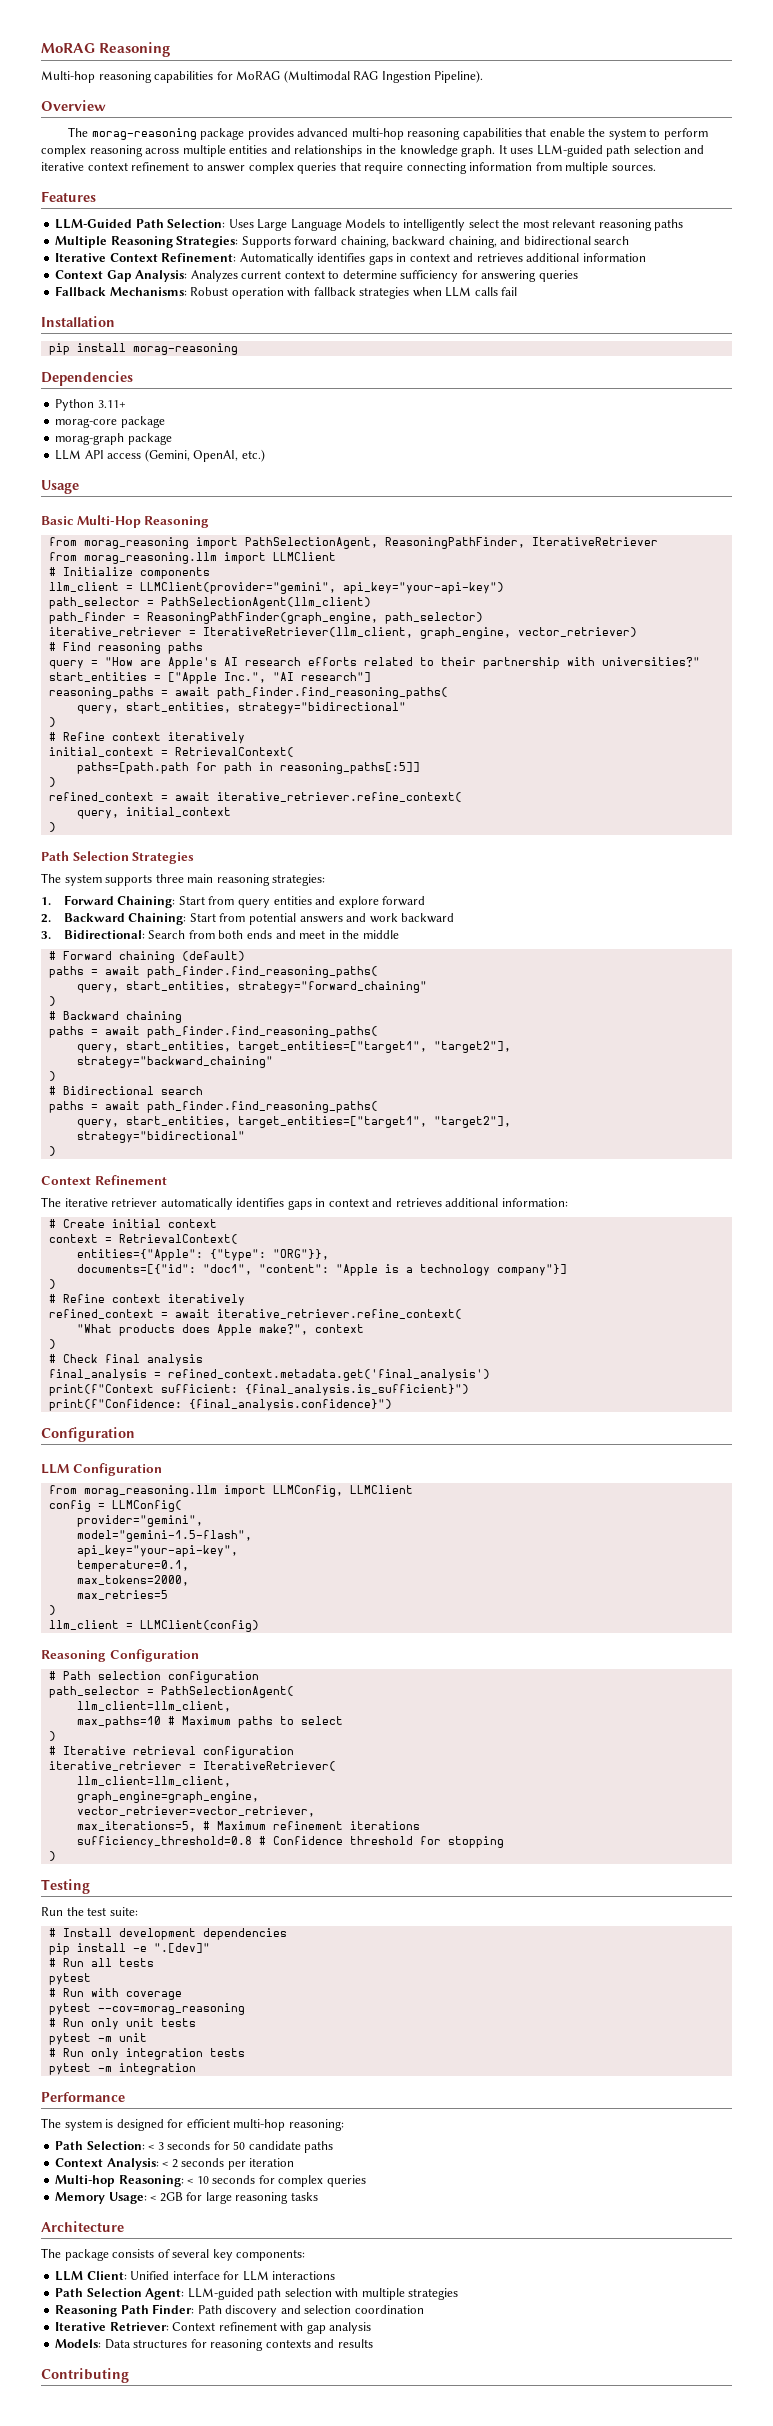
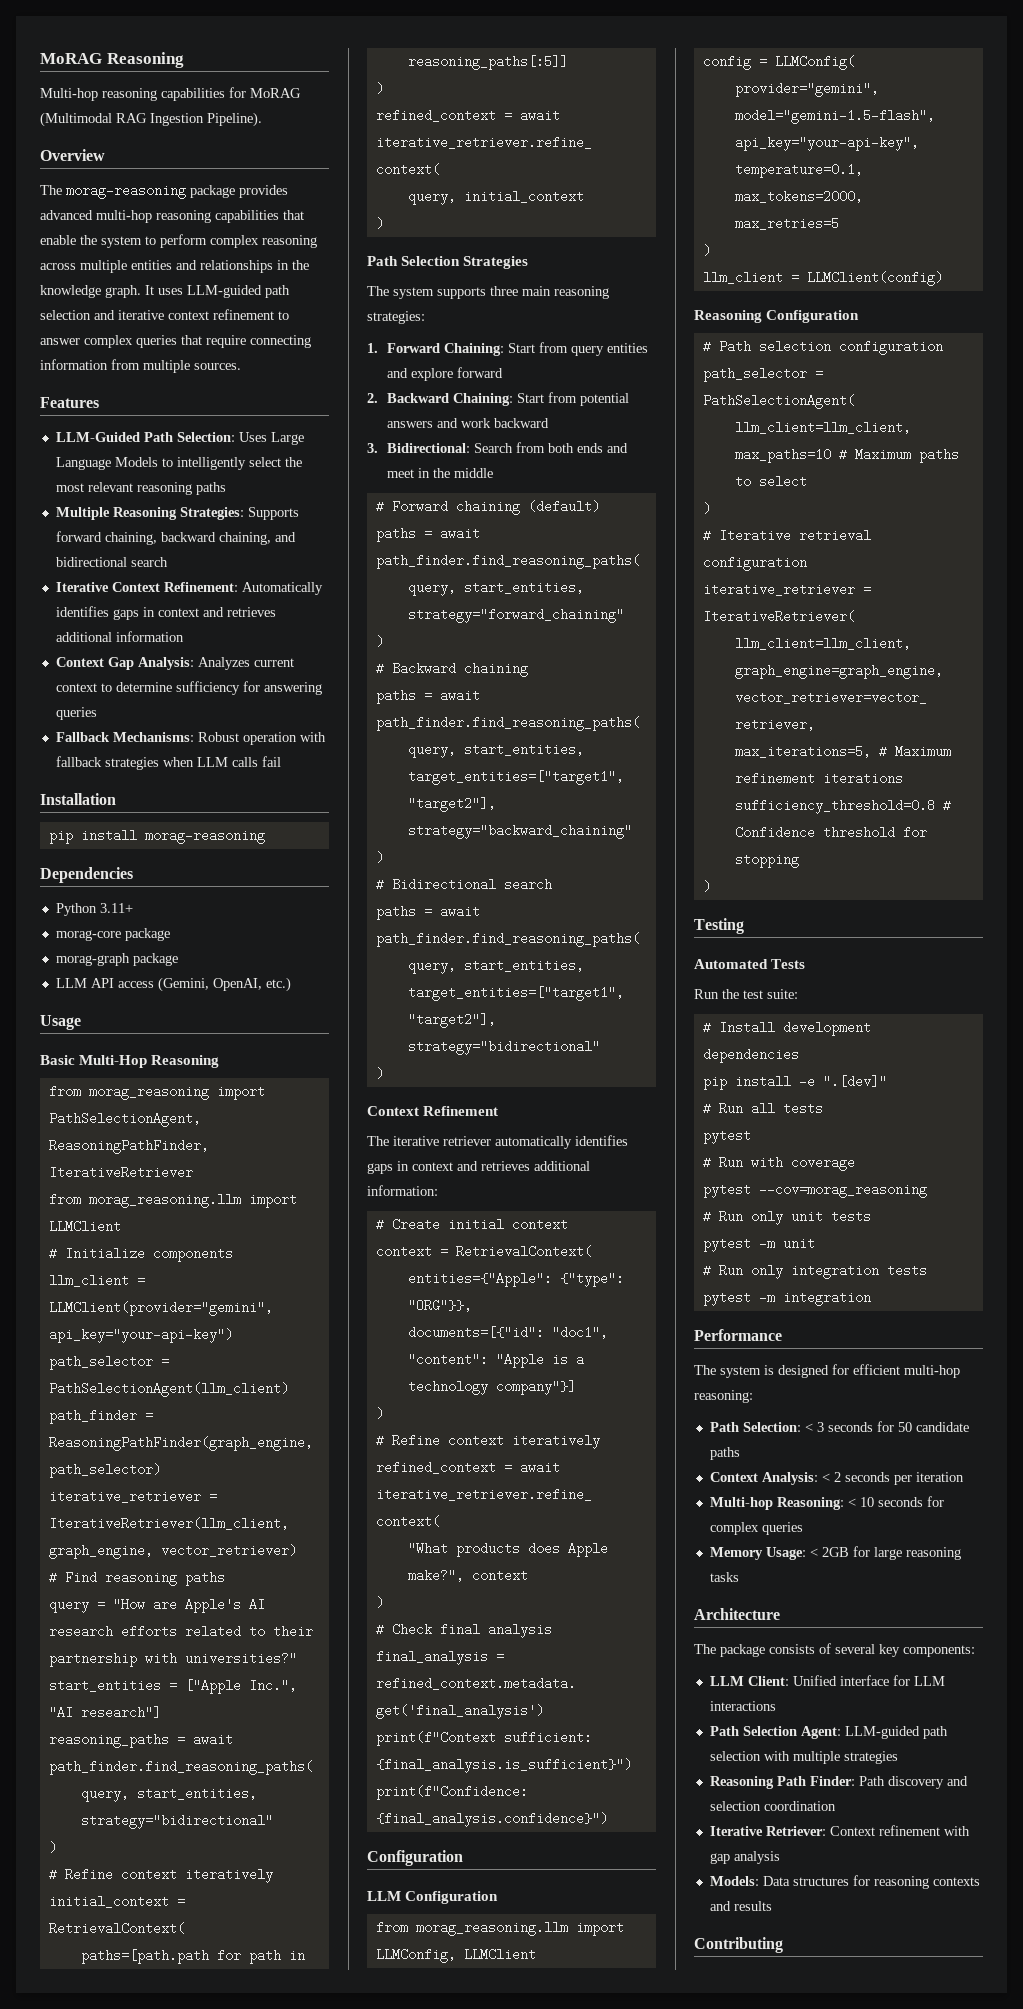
+ Automated Tests

